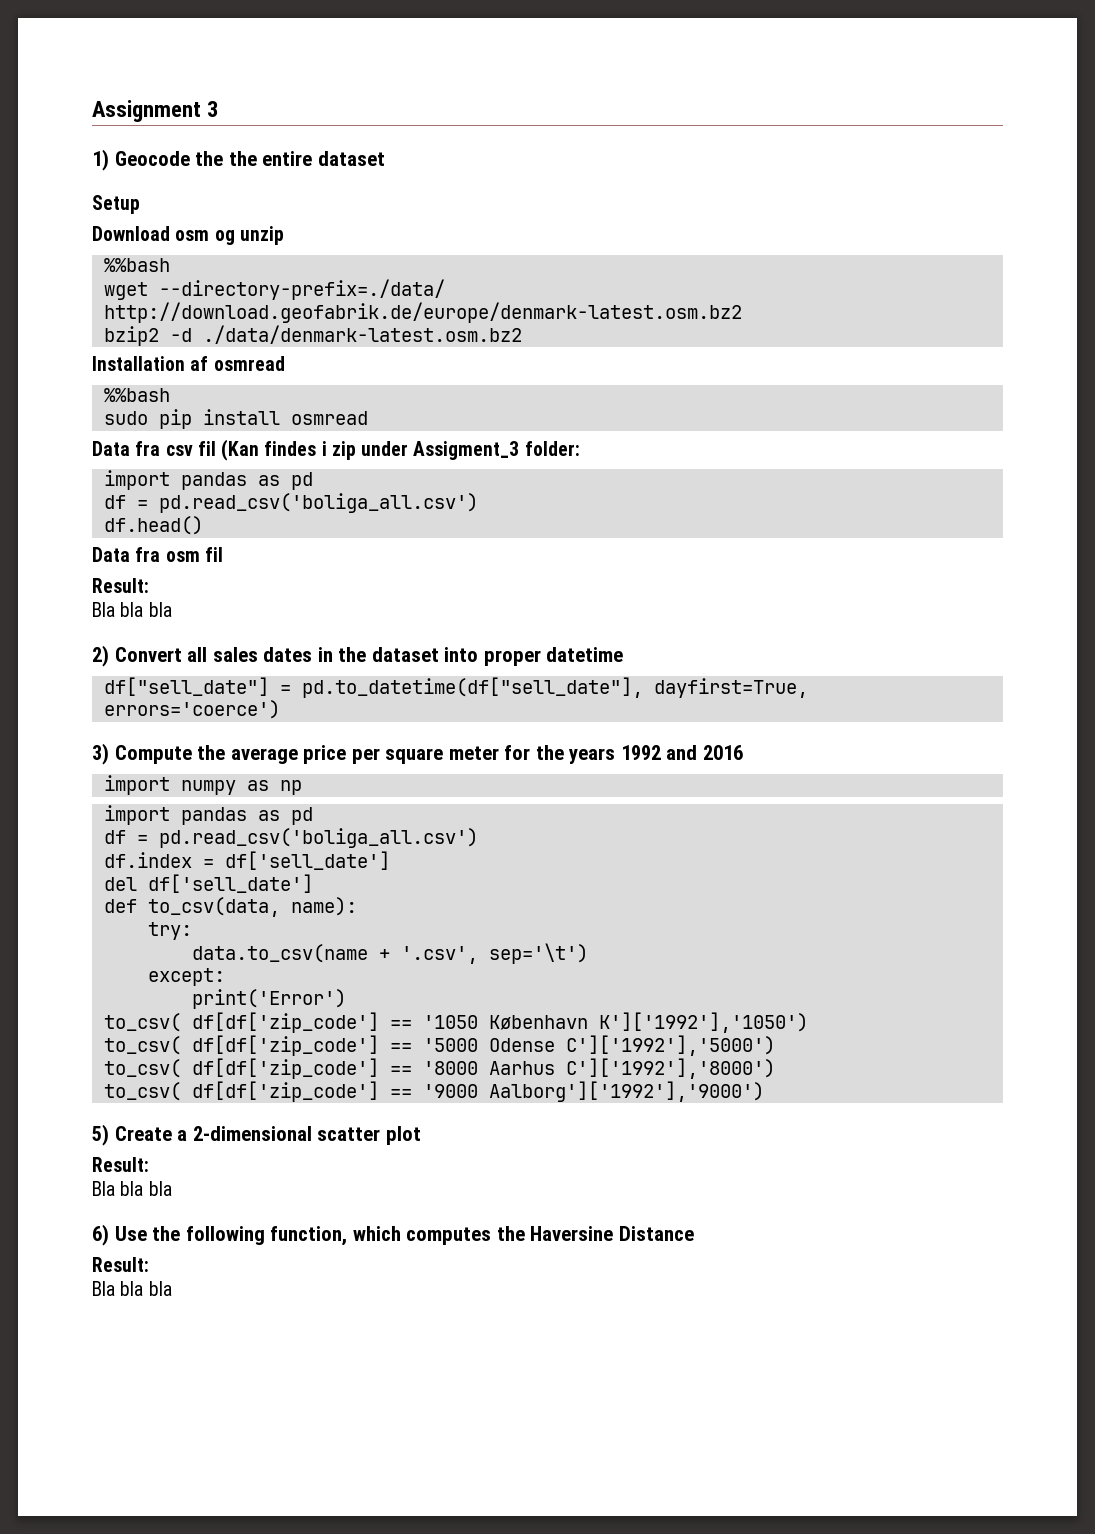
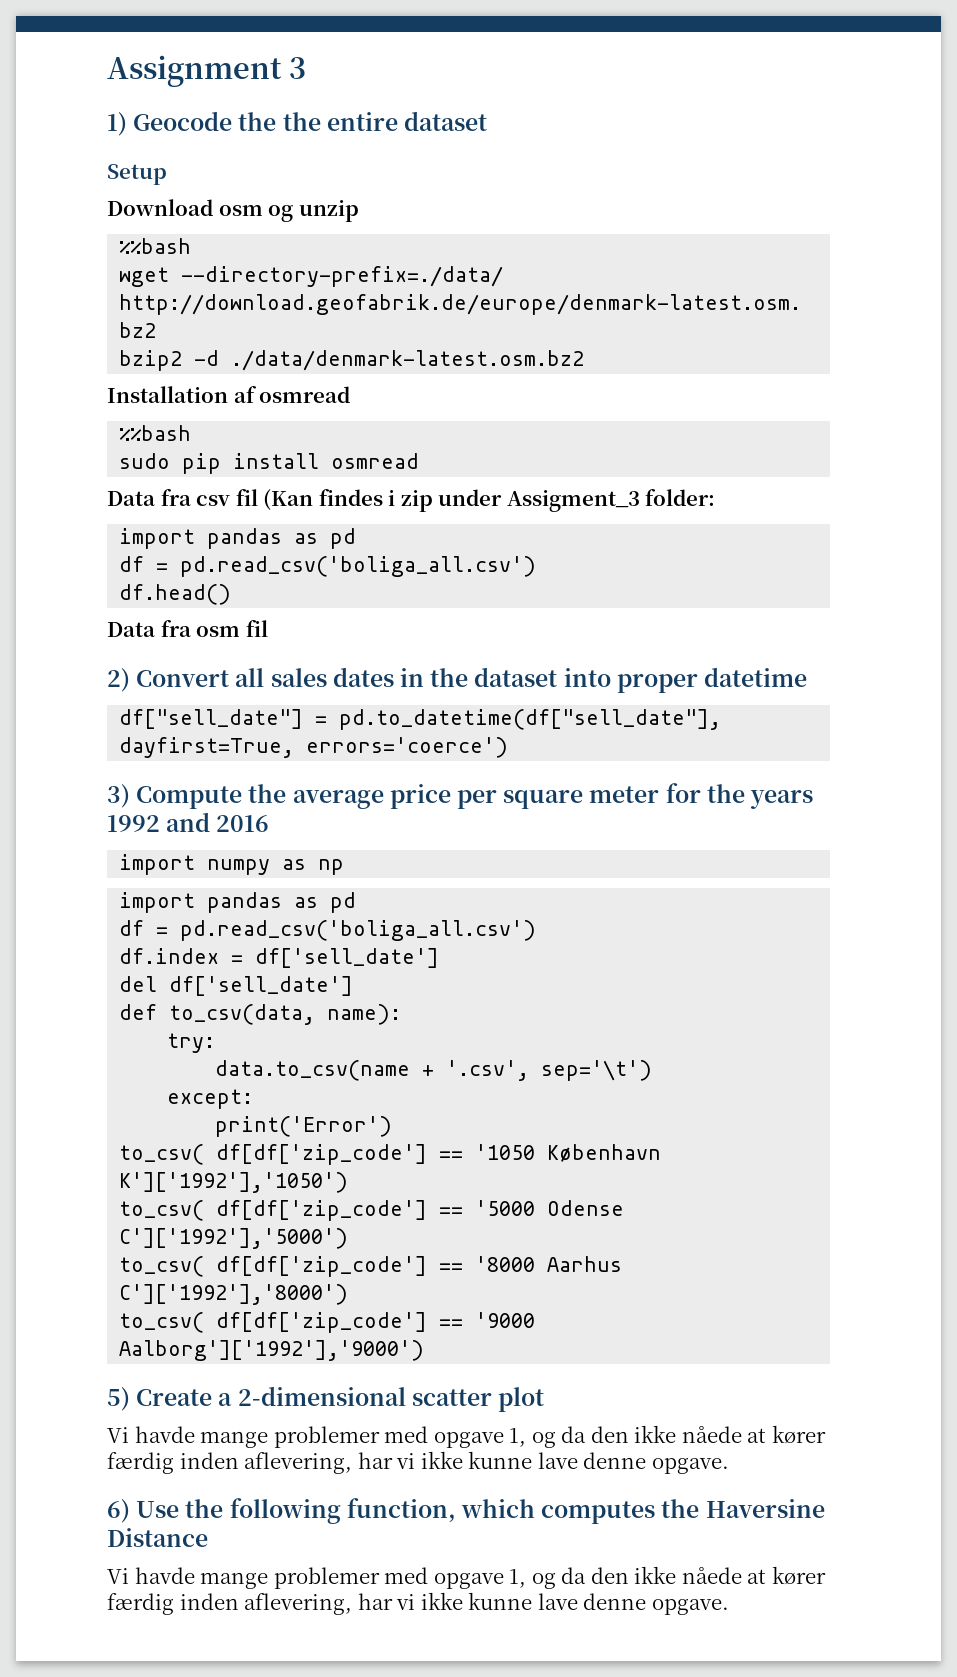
  Data fra osm fil
- Result:
- Bla bla bla
  5) Create a 2-dimensional scatter plot
- Result:
- Bla bla bla
+ Vi havde mange problemer med opgave 1, og da den ikke nåede at kører færdig inden aflevering, har vi ikke kunne lave denne opgave.
  6) Use the following function, which computes the Haversine Distance
- Result:
- Bla bla bla
+ Vi havde mange problemer med opgave 1, og da den ikke nåede at kører færdig inden aflevering, har vi ikke kunne lave denne opgave.

